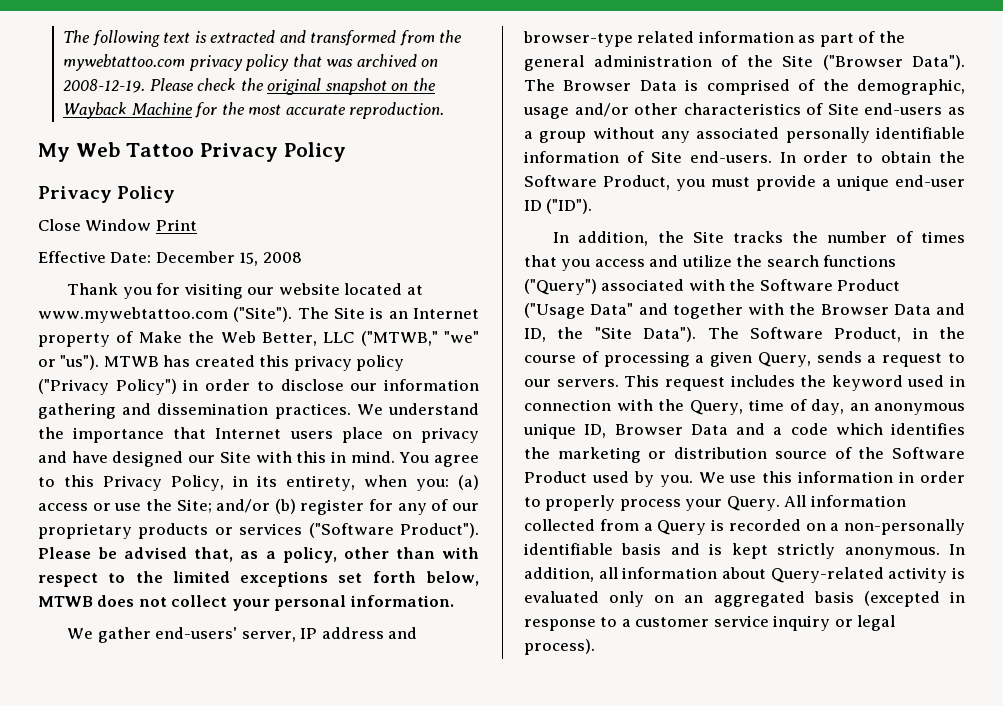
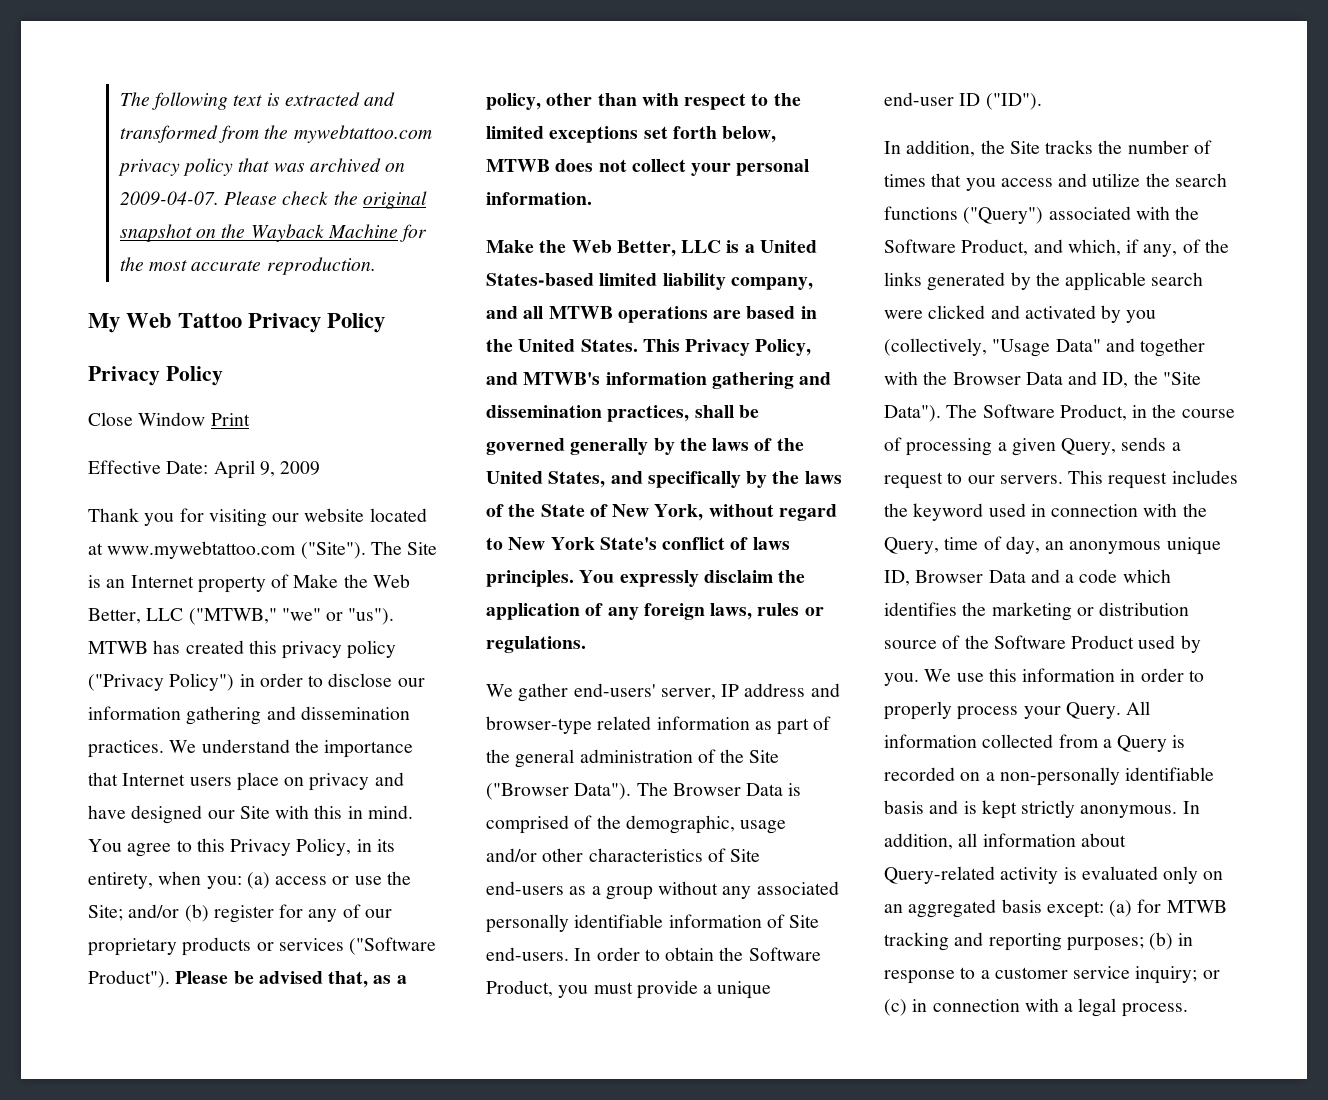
- The following text is extracted and transformed from the mywebtattoo.com privacy policy that was archived on 2008-12-19.
+ The following text is extracted and transformed from the mywebtattoo.com privacy policy that was archived on 2009-04-07.
- Effective Date: December 15, 2008
+ Effective Date: April 9, 2009
+ Make the Web Better, LLC is a United States-based limited liability company, and all MTWB operations are based in the United States. This Privacy Policy, and MTWB's information gathering and dissemination practices, shall be governed generally by the laws of the United States, and specifically by the laws of the State of New York, without regard to New York State's conflict of laws principles. You expressly disclaim the application of any foreign laws, rules or regulations.
- In addition, the Site tracks the number of times that you access and utilize the search functions ("Query") associated with the Software Product ("Usage Data" and together with the Browser Data and ID, the "Site Data").
+ In addition, the Site tracks the number of times that you access and utilize the search functions ("Query") associated with the Software Product, and which, if any, of the links generated by the applicable search were clicked and activated by you (collectively, "Usage Data" and together with the Browser Data and ID, the "Site Data").
- In addition, all information about Query-related activity is evaluated only on an aggregated basis (excepted in response to a customer service inquiry or legal process).
+ In addition, all information about Query-related activity is evaluated only on an aggregated basis except: (a) for MTWB tracking and reporting purposes; (b) in response to a customer service inquiry; or (c) in connection with a legal process.

